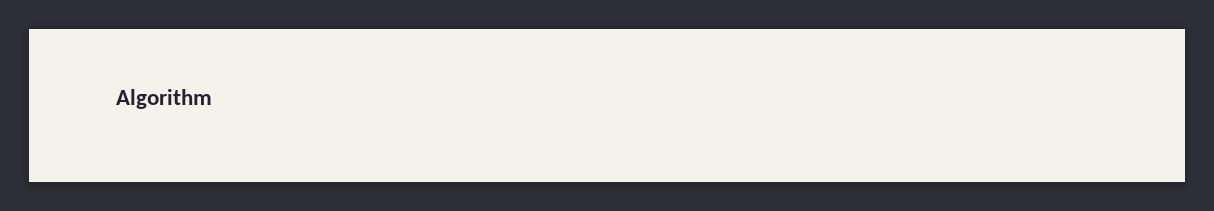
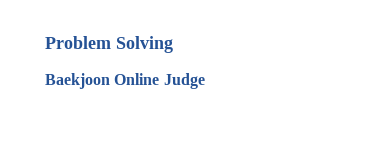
- Algorithm
+ Problem Solving
+ Baekjoon Online Judge

